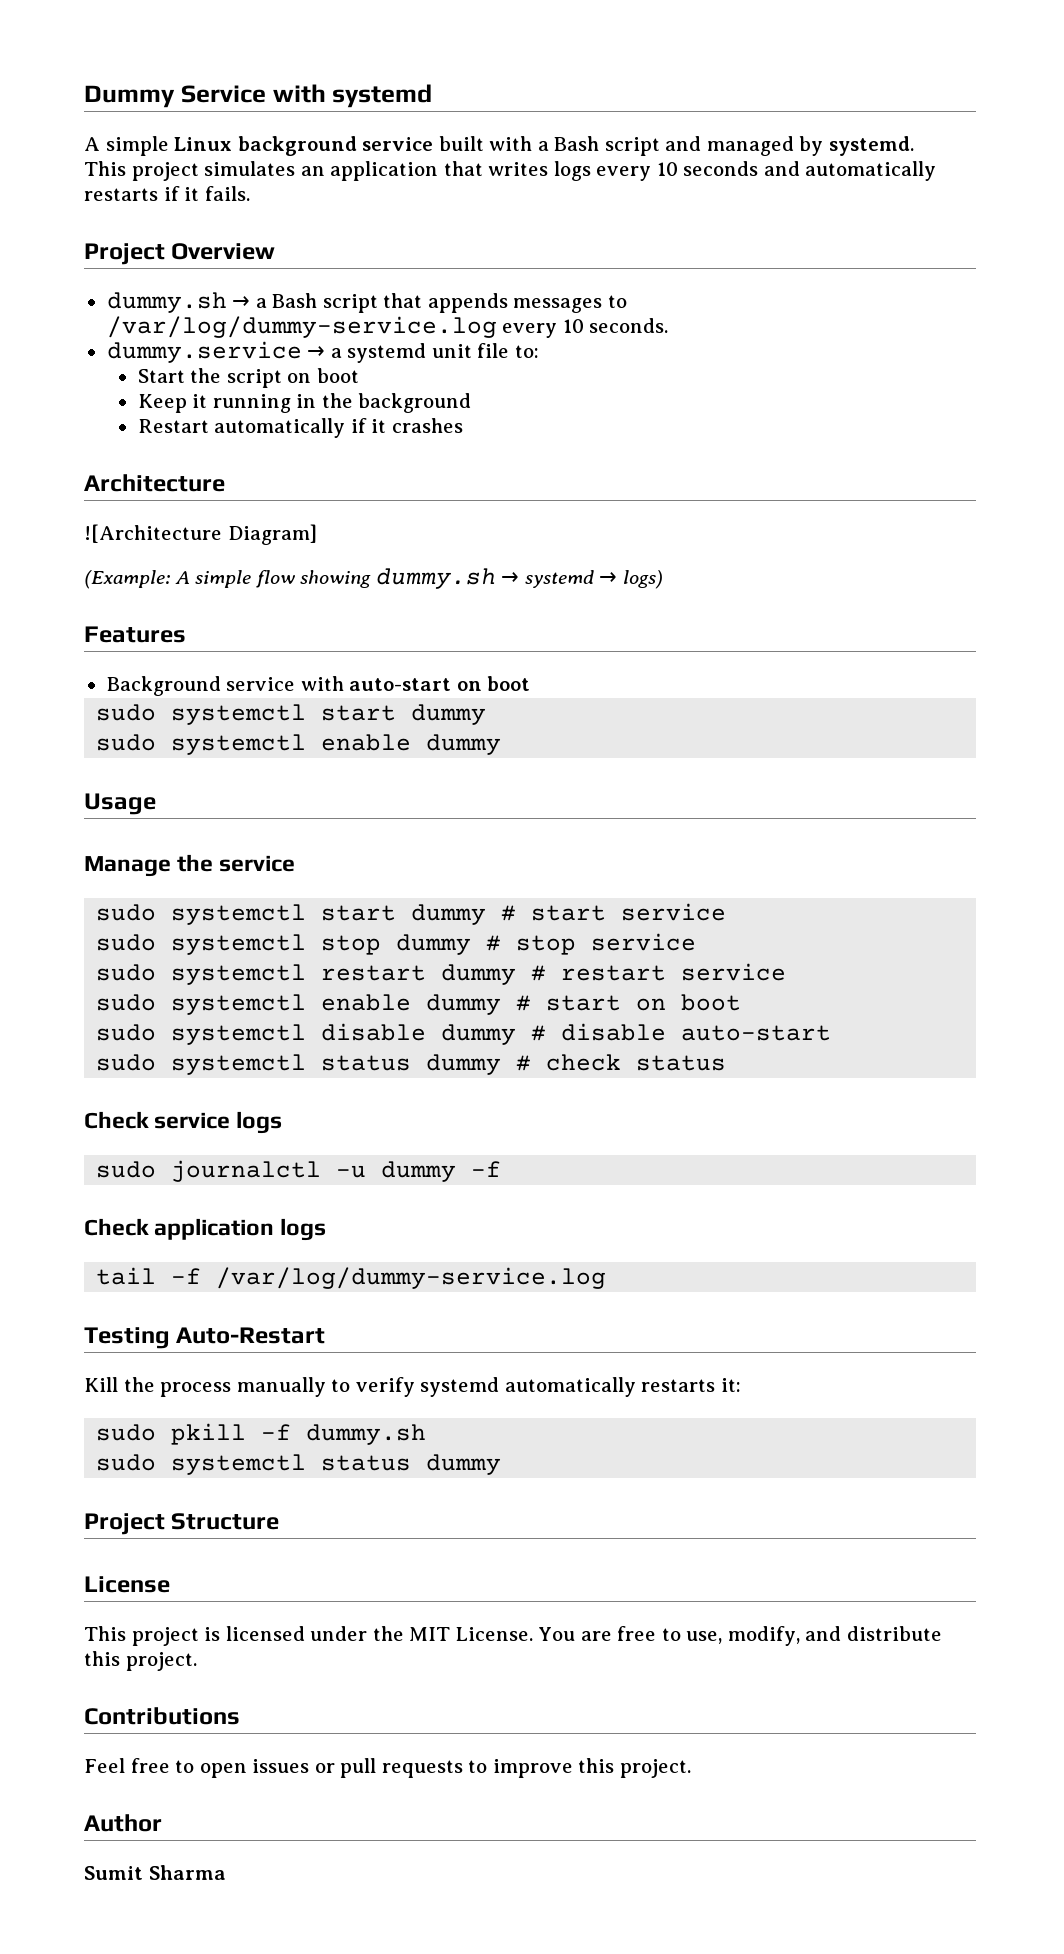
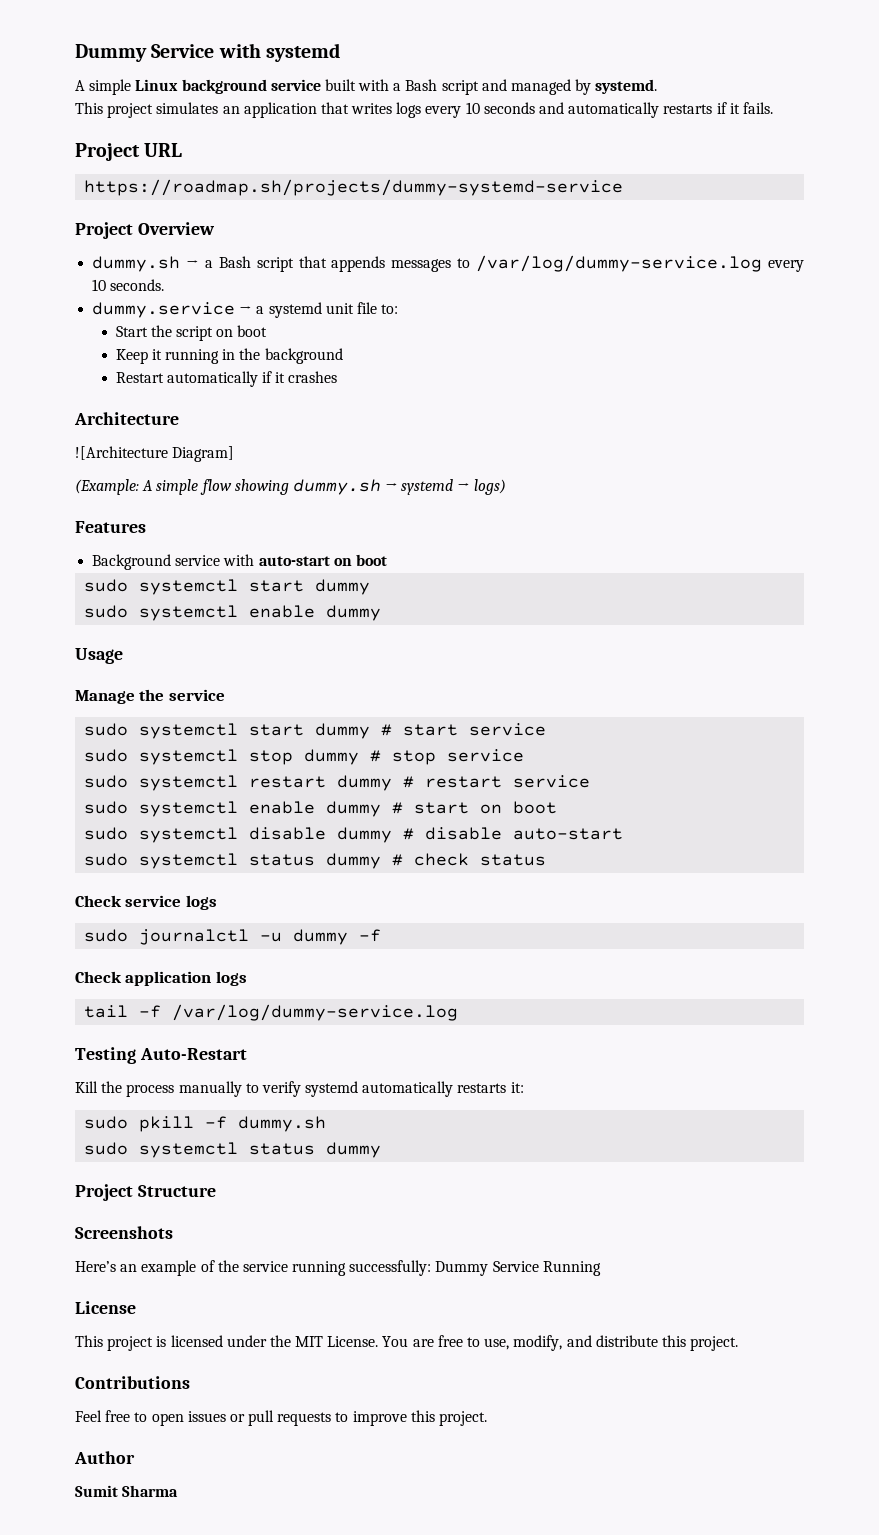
+ Project URL
+ https://roadmap.sh/projects/dummy-systemd-service
+ Screenshots
+ Here’s an example of the service running successfully: Dummy Service Running

